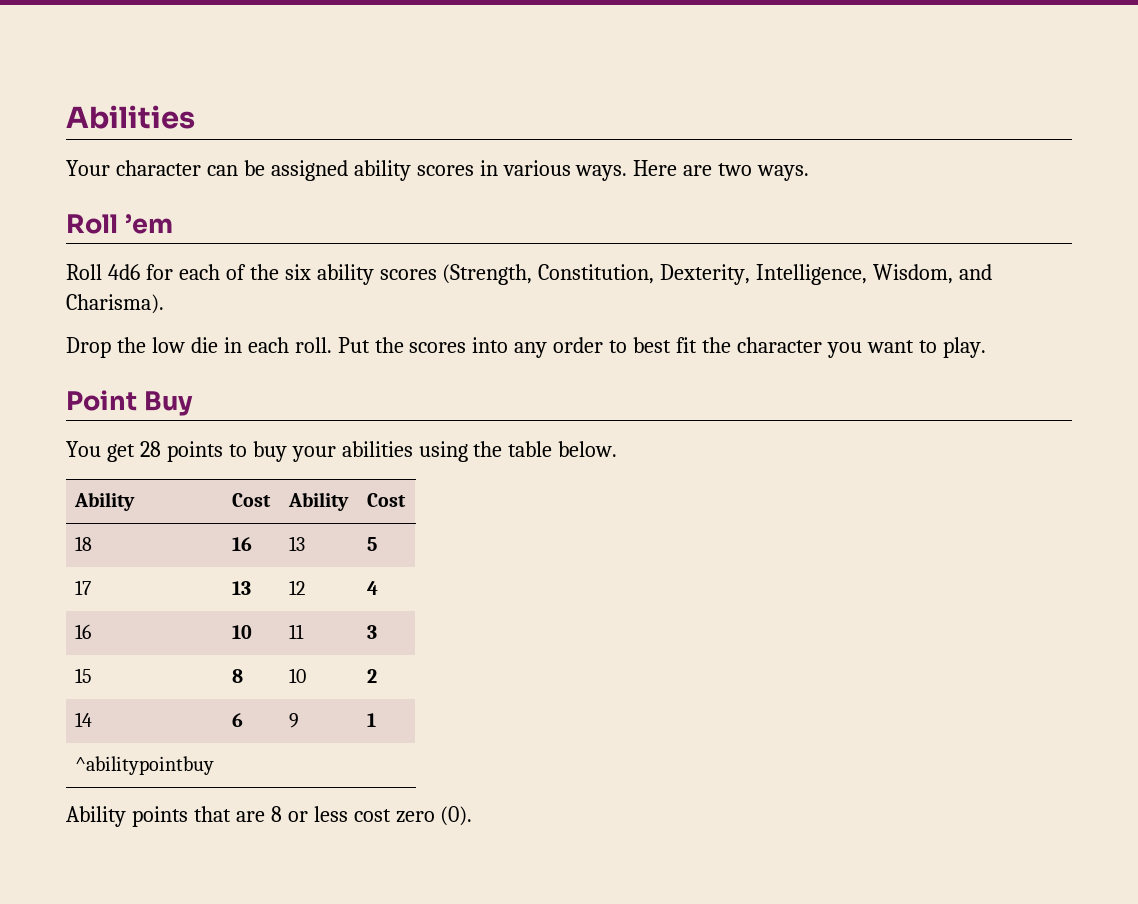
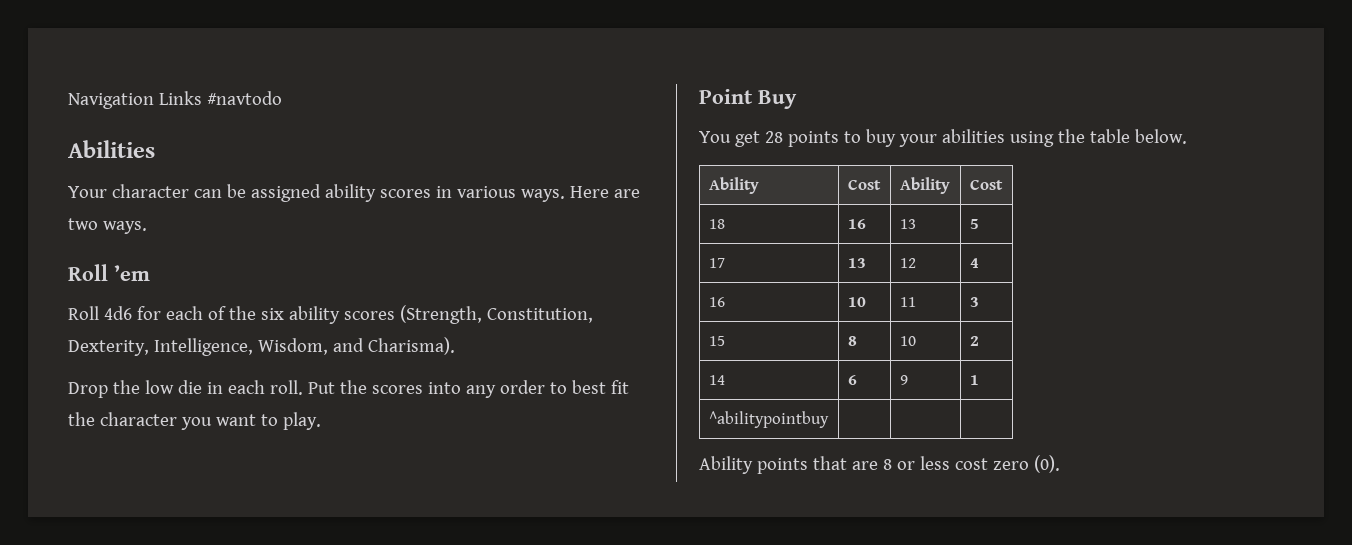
+ Navigation Links #navtodo

